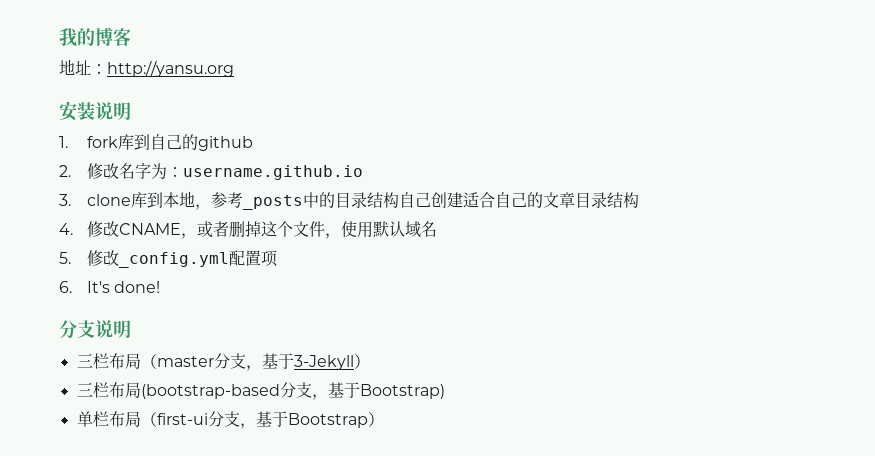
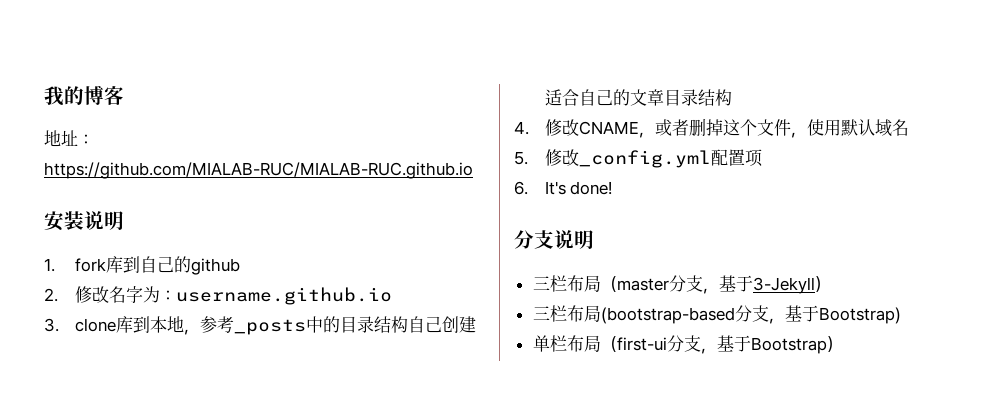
- 地址：http://yansu.org
+ 地址：https://github.com/MIALAB-RUC/MIALAB-RUC.github.io

